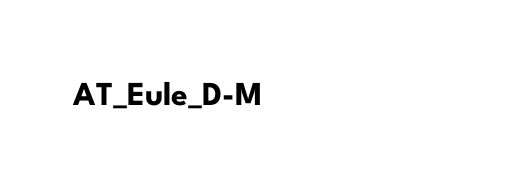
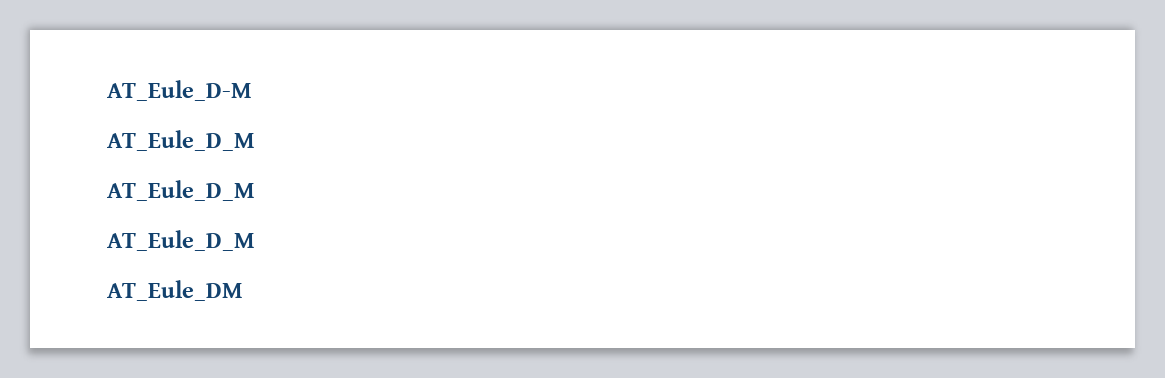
  AT_Eule_D-M
+ AT_Eule_D_M
+ AT_Eule_D_M
+ AT_Eule_D_M
+ AT_Eule_DM

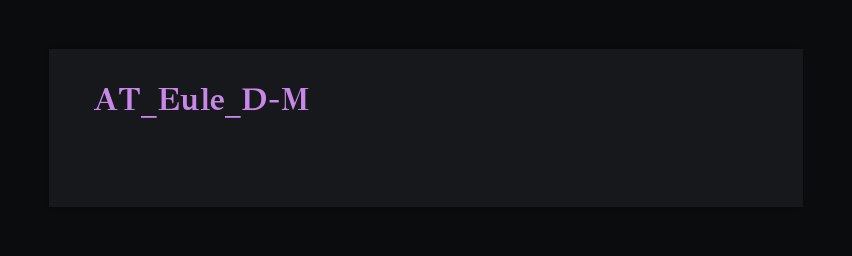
  AT_Eule_D-M
- AT_Eule_D_M
- AT_Eule_D_M
- AT_Eule_D_M
- AT_Eule_DM

